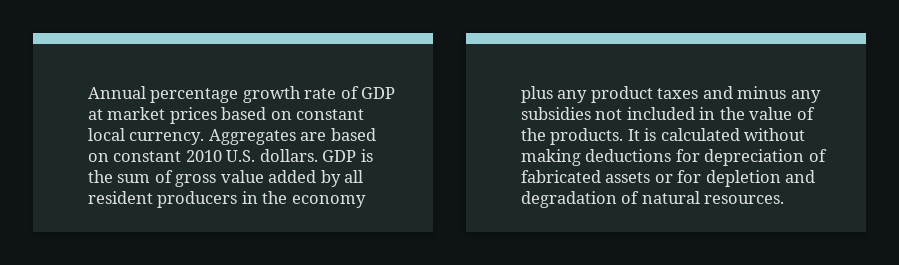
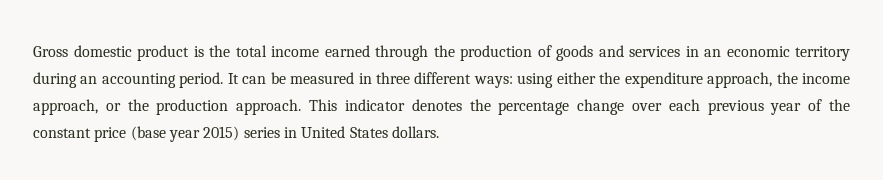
- Annual percentage growth rate of GDP at market prices based on constant local currency. Aggregates are based on constant 2010 U.S. dollars. GDP is the sum of gross value added by all resident producers in the economy plus any product taxes and minus any subsidies not included in the value of the products. It is calculated without making deductions for depreciation of fabricated assets or for depletion and degradation of natural resources.
+ Gross domestic product is the total income earned through the production of goods and services in an economic territory during an accounting period. It can be measured in three different ways: using either the expenditure approach, the income approach, or the production approach. This indicator denotes the percentage change over each previous year of the constant price (base year 2015) series in United States dollars.

